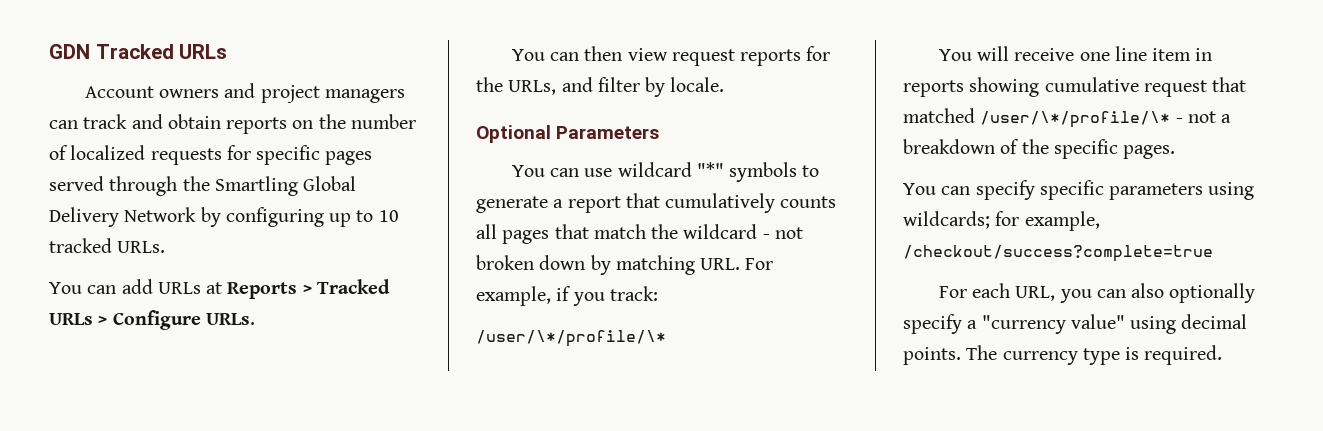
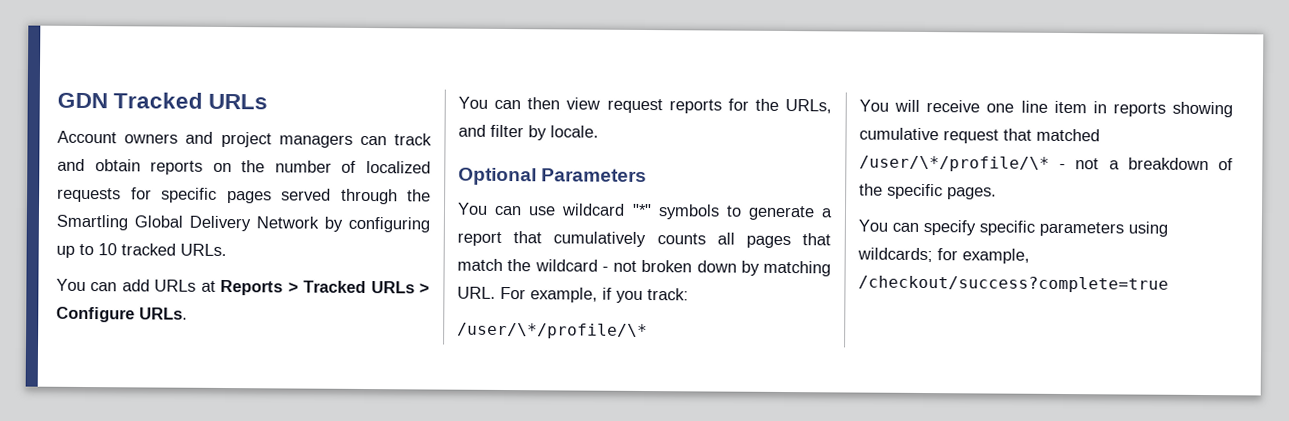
- For each URL, you can also optionally specify a "currency value" using decimal points. The currency type is required.

